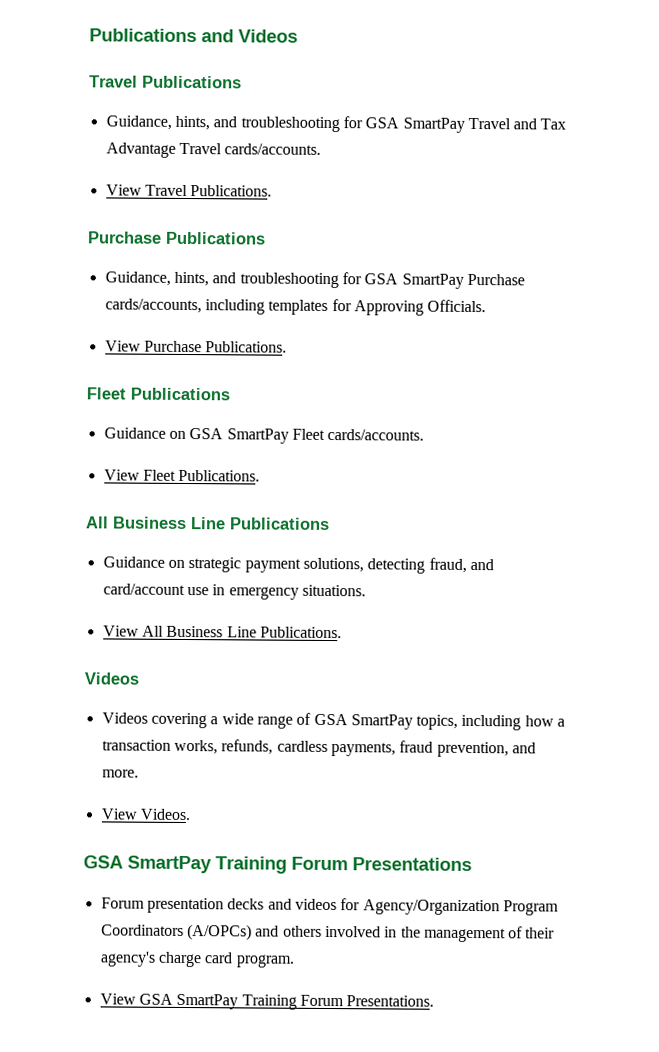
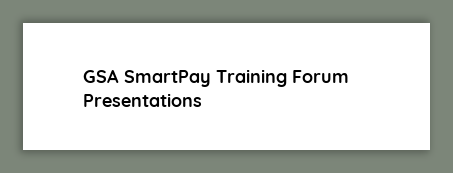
- Publications and Videos
- Travel Publications
- Guidance, hints, and troubleshooting for GSA SmartPay Travel and Tax Advantage Travel cards/accounts.
- View Travel Publications.
- Purchase Publications
- Guidance, hints, and troubleshooting for GSA SmartPay Purchase cards/accounts, including templates for Approving Officials.
- View Purchase Publications.
- Fleet Publications
- Guidance on GSA SmartPay Fleet cards/accounts.
- View Fleet Publications.
- All Business Line Publications
- Guidance on strategic payment solutions, detecting fraud, and card/account use in emergency situations.
- View All Business Line Publications.
- Videos
- Videos covering a wide range of GSA SmartPay topics, including how a transaction works, refunds, cardless payments, fraud prevention, and more.
- View Videos.
- Forum presentation decks and videos for Agency/Organization Program Coordinators (A/OPCs) and others involved in the management of their agency's charge card program.
- View GSA SmartPay Training Forum Presentations.

